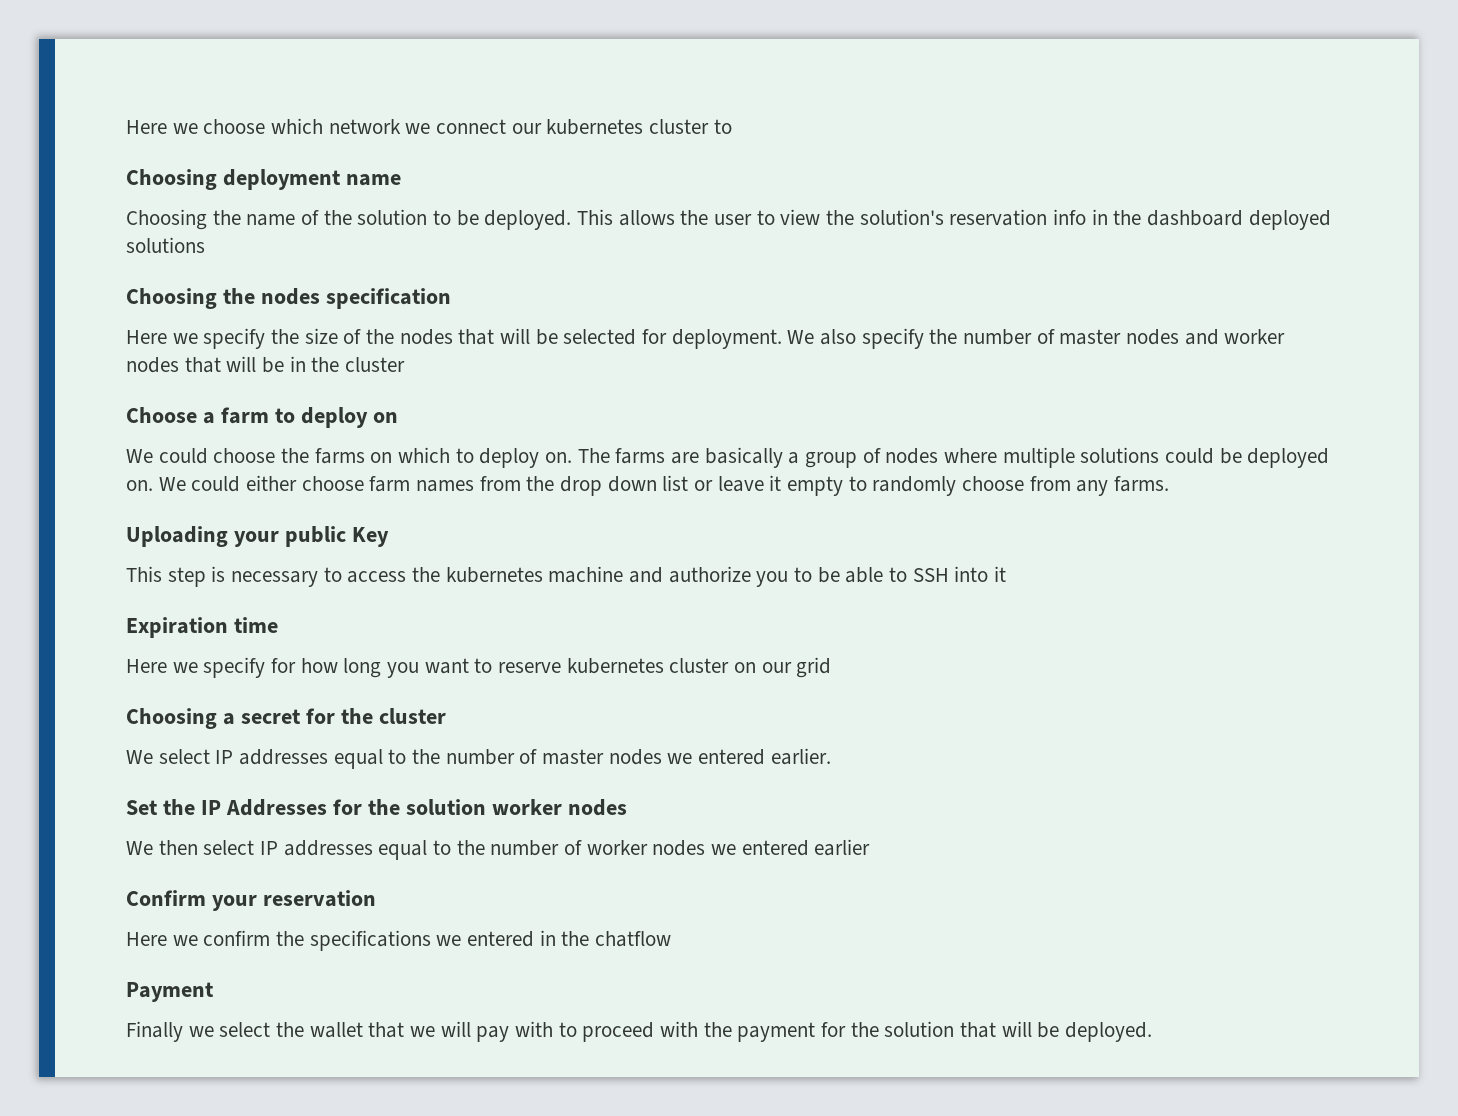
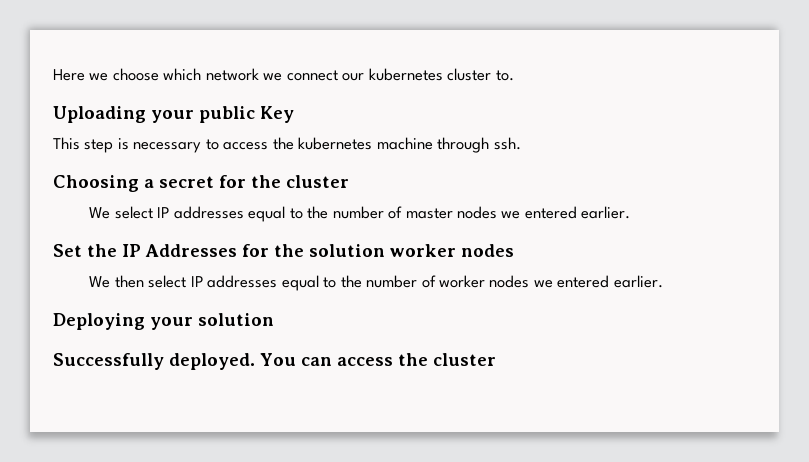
- Here we choose which network we connect our kubernetes cluster to
- Choosing deployment name
- Choosing the name of the solution to be deployed. This allows the user to view the solution's reservation info in the dashboard deployed solutions
- Choosing the nodes specification
- Here we specify the size of the nodes that will be selected for deployment. We also specify the number of master nodes and worker nodes that will be in the cluster
- Choose a farm to deploy on
- We could choose the farms on which to deploy on. The farms are basically a group of nodes where multiple solutions could be deployed on. We could either choose farm names from the drop down list or leave it empty to randomly choose from any farms.
+ Here we choose which network we connect our kubernetes cluster to.
- This step is necessary to access the kubernetes machine and authorize you to be able to SSH into it
- Expiration time
- Here we specify for how long you want to reserve kubernetes cluster on our grid
+ This step is necessary to access the kubernetes machine through ssh.
- We then select IP addresses equal to the number of worker nodes we entered earlier
- Confirm your reservation
- Here we confirm the specifications we entered in the chatflow
- Payment
- Finally we select the wallet that we will pay with to proceed with the payment for the solution that will be deployed.
+ We then select IP addresses equal to the number of worker nodes we entered earlier.
+ Deploying your solution
+ Successfully deployed. You can access the cluster

